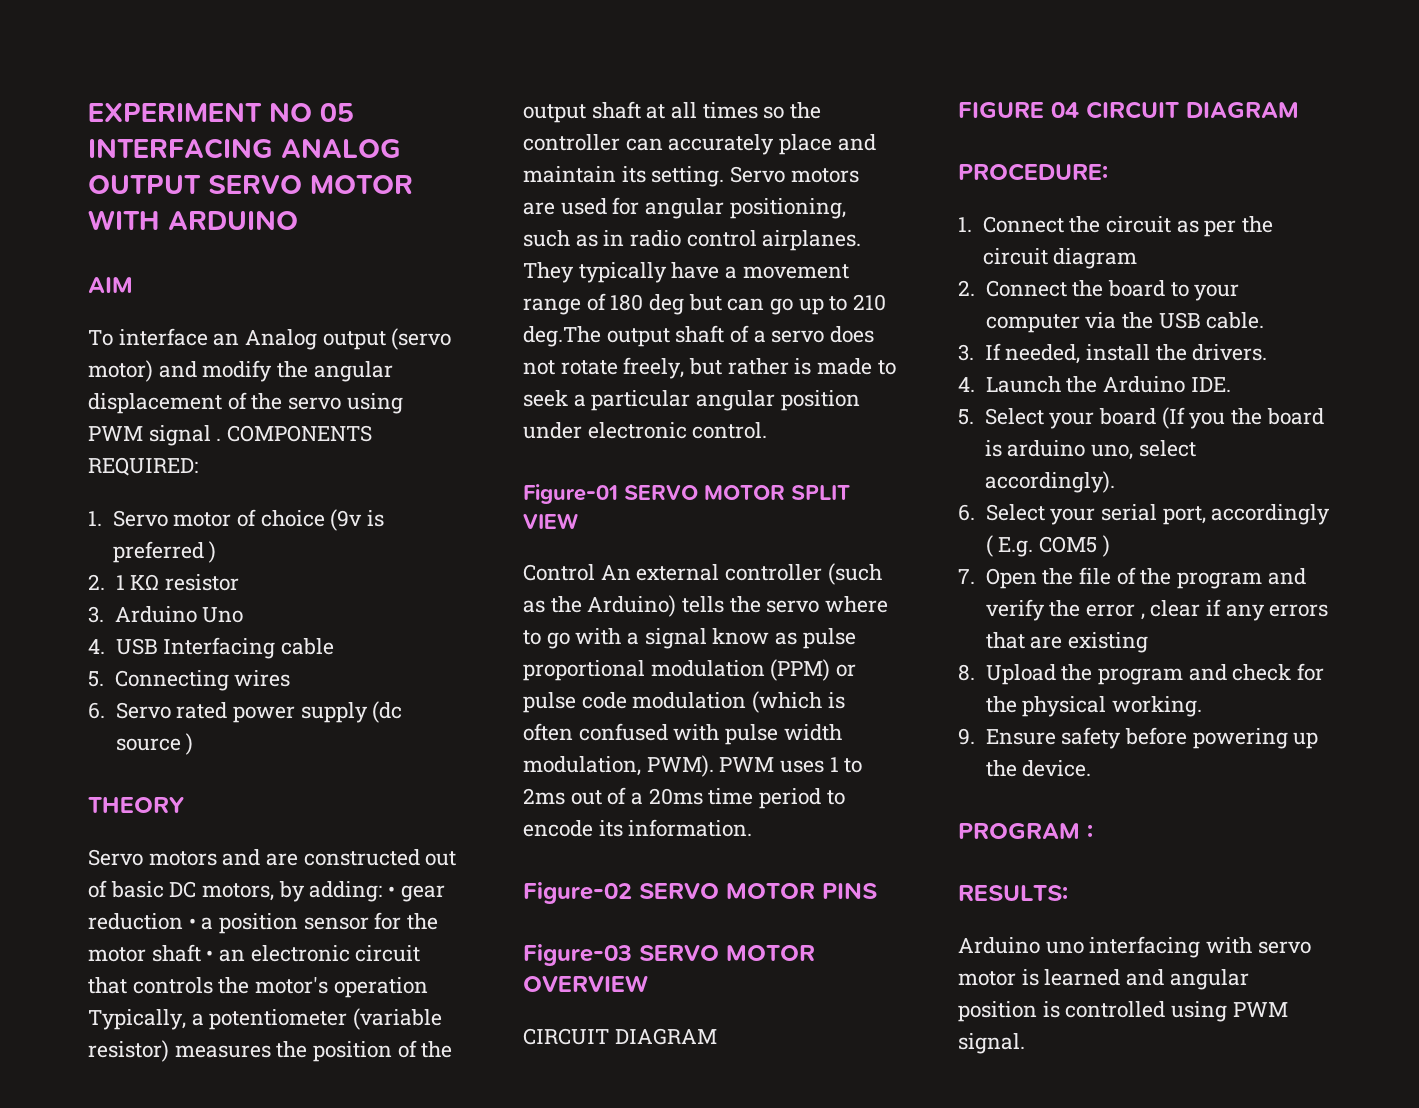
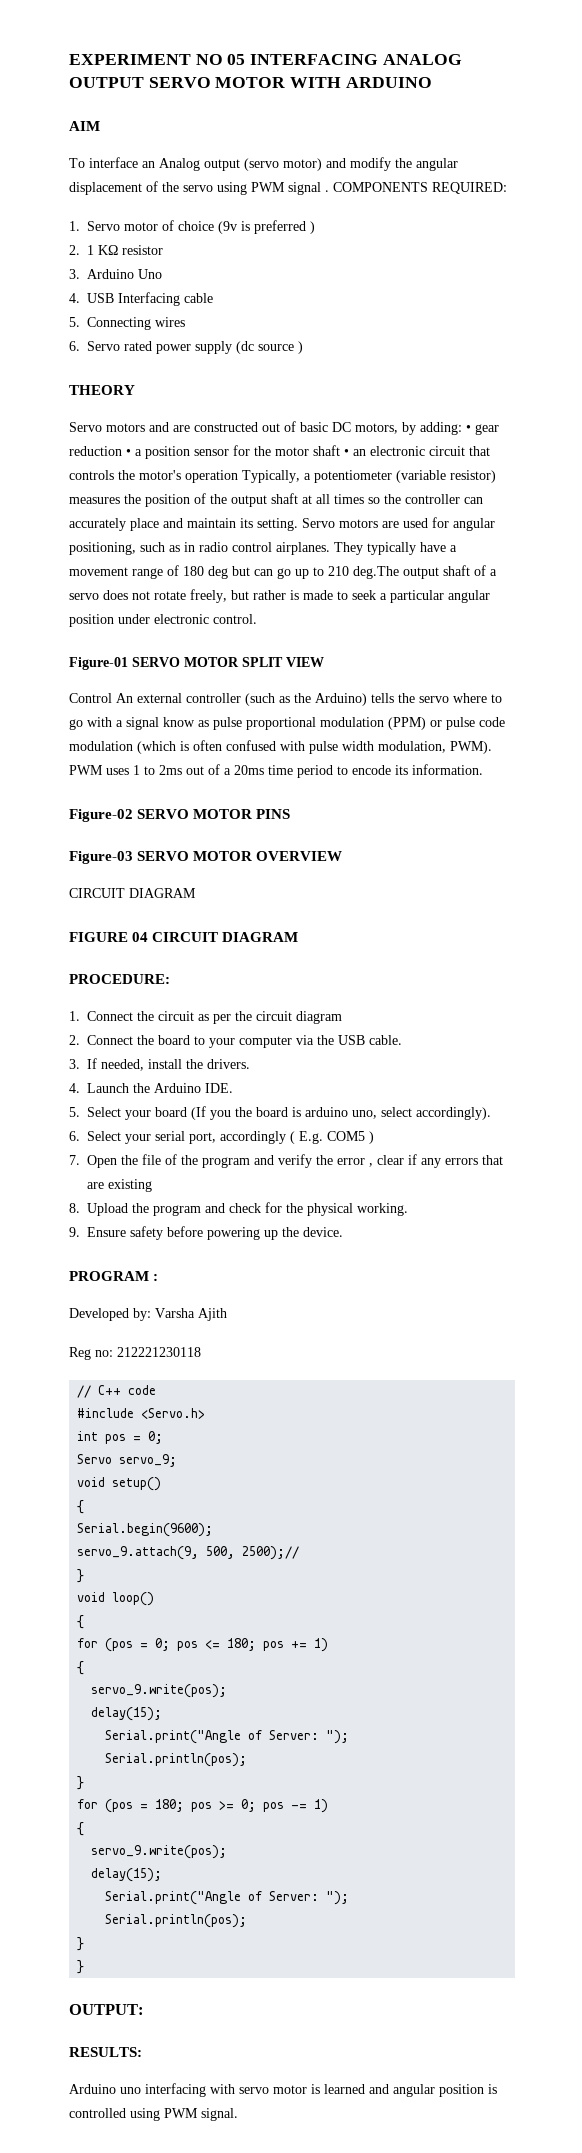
+ Developed by: Varsha Ajith
+ Reg no: 212221230118
+ // C++ code
+ #include <Servo.h>
+ int pos = 0;
+ Servo servo_9;
+ void setup()
+ {
+ Serial.begin(9600);
+ servo_9.attach(9, 500, 2500);//
+ }
+ void loop()
+ {
+ for (pos = 0; pos <= 180; pos += 1)
+ {
+ servo_9.write(pos);
+ delay(15);
+ Serial.print("Angle of Server: ");
+ Serial.println(pos);
+ }
+ for (pos = 180; pos >= 0; pos -= 1)
+ {
+ servo_9.write(pos);
+ delay(15);
+ Serial.print("Angle of Server: ");
+ Serial.println(pos);
+ }
+ }
+ OUTPUT:

